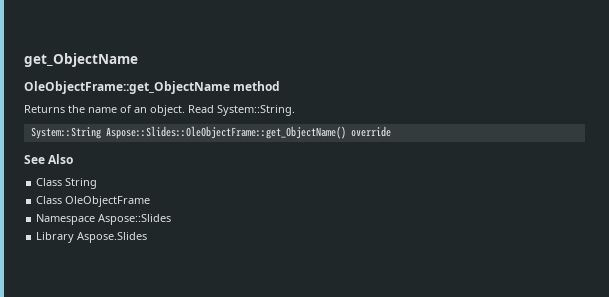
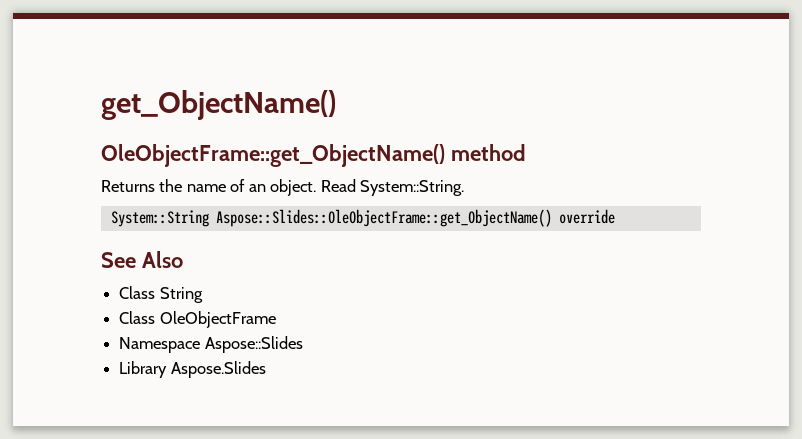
- get_ObjectName
- OleObjectFrame::get_ObjectName method
+ get_ObjectName()
+ OleObjectFrame::get_ObjectName() method

